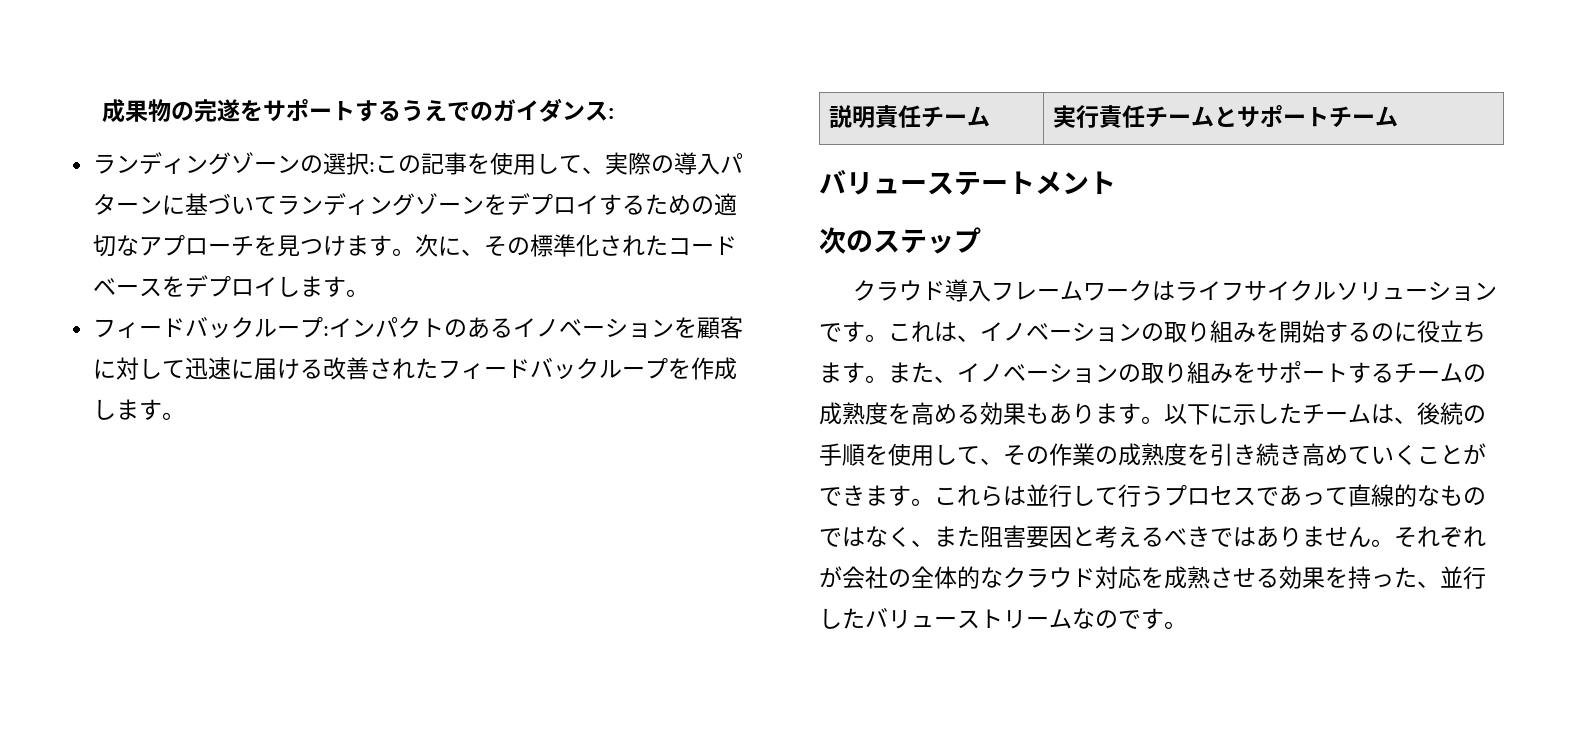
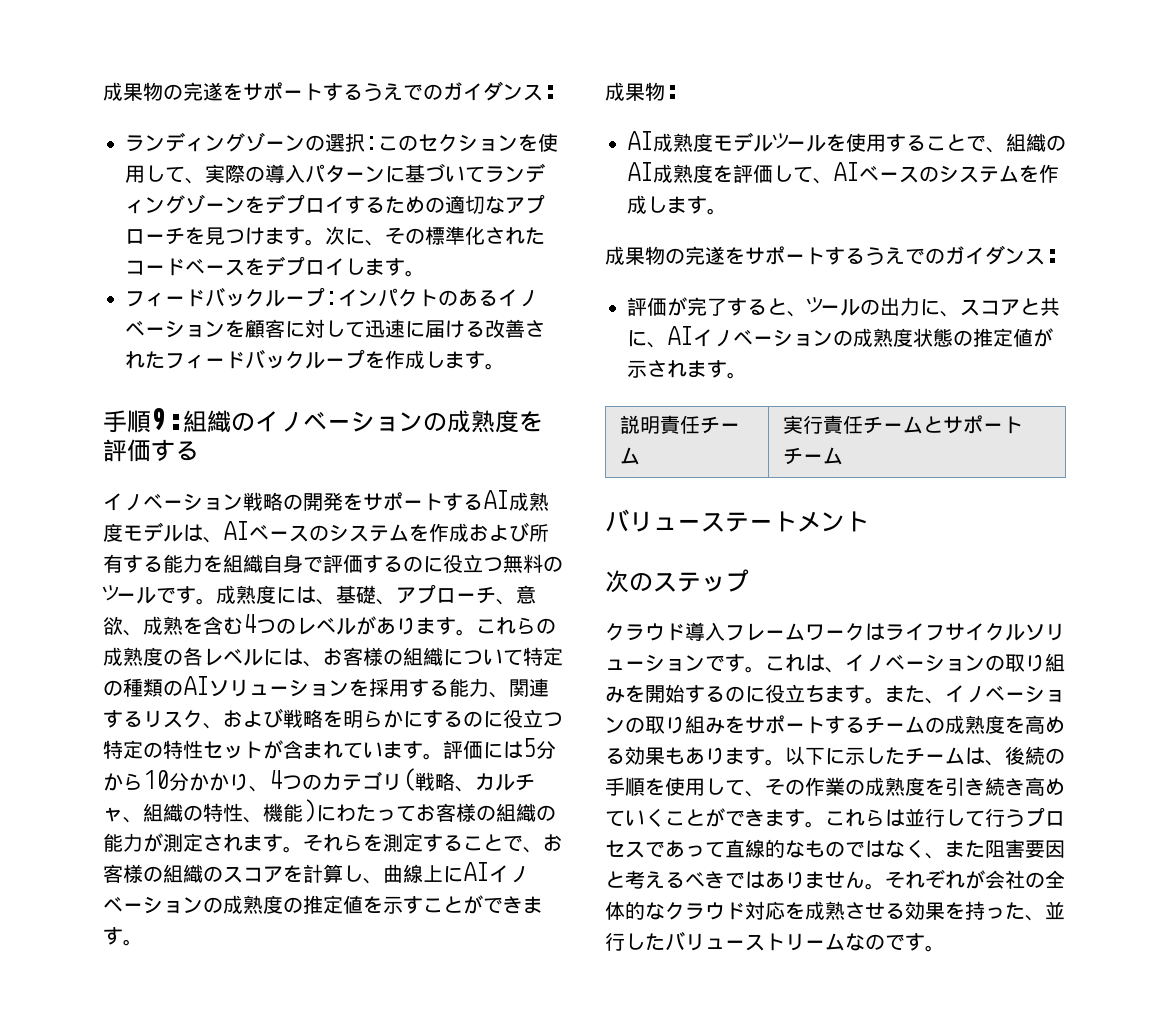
- ランディングゾーンの選択:この記事を使用して、実際の導入パターンに基づいてランディングゾーンをデプロイするための適切なアプローチを見つけます。
+ ランディングゾーンの選択:このセクションを使用して、実際の導入パターンに基づいてランディングゾーンをデプロイするための適切なアプローチを見つけます。
+ 手順9:組織のイノベーションの成熟度を評価する
+ イノベーション戦略の開発をサポートするAI成熟度モデルは、AIベースのシステムを作成および所有する能力を組織自身で評価するのに役立つ無料のツールです。成熟度には、基礎、アプローチ、意欲、成熟を含む4つのレベルがあります。これらの成熟度の各レベルには、お客様の組織について特定の種類のAIソリューションを採用する能力、関連するリスク、および戦略を明らかにするのに役立つ特定の特性セットが含まれています。評価には5分から10分かかり、4つのカテゴリ(戦略、カルチャ、組織の特性、機能)にわたってお客様の組織の能力が測定されます。それらを測定することで、お客様の組織のスコアを計算し、曲線上にAIイノベーションの成熟度の推定値を示すことができます。
+ 成果物:
+ AI成熟度モデルツールを使用することで、組織のAI成熟度を評価して、AIベースのシステムを作成します。
+ 成果物の完遂をサポートするうえでのガイダンス:
+ 評価が完了すると、ツールの出力に、スコアと共に、AIイノベーションの成熟度状態の推定値が示されます。

